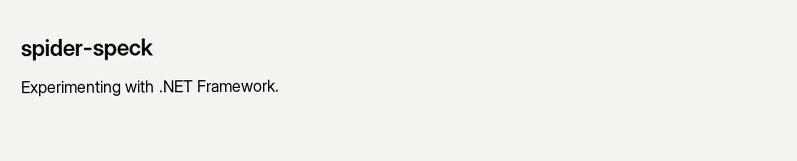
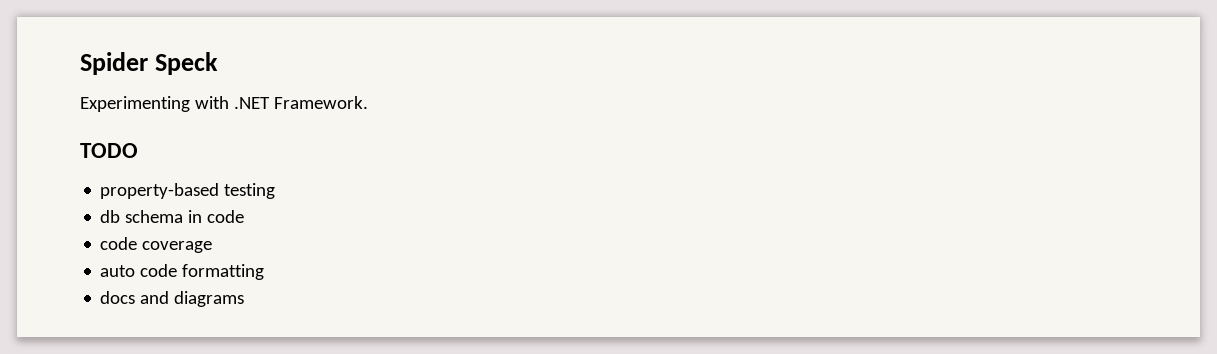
- spider-speck
+ Spider Speck
+ TODO
+ property-based testing
+ db schema in code
+ code coverage
+ auto code formatting
+ docs and diagrams

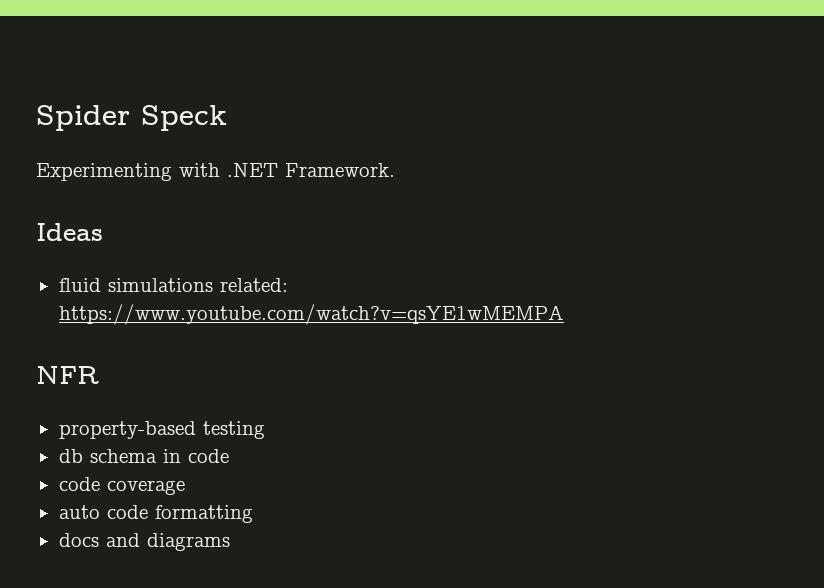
- TODO
+ Ideas
+ fluid simulations related: https://www.youtube.com/watch?v=qsYE1wMEMPA
+ NFR

